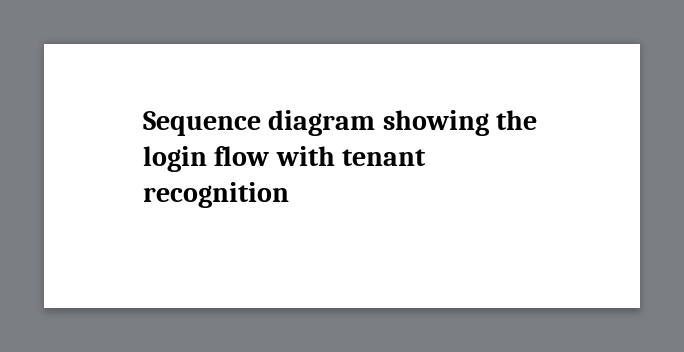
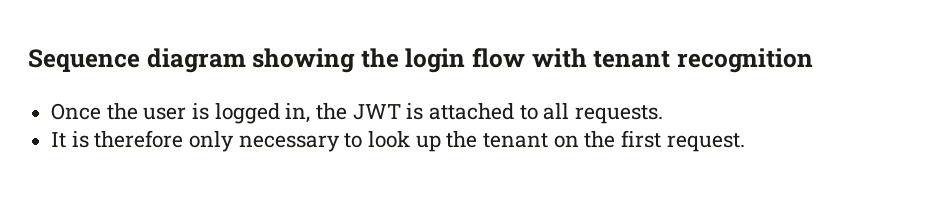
+ Once the user is logged in, the JWT is attached to all requests.
+ It is therefore only necessary to look up the tenant on the first request.

